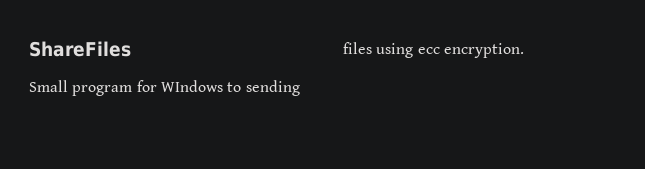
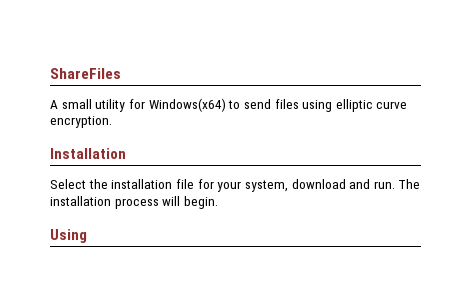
- Small program for WIndows to sending files using ecc encryption.
+ A small utility for Windows(x64) to send files using elliptic curve encryption.
+ Installation
+ Select the installation file for your system, download and run. The installation process will begin.
+ Using

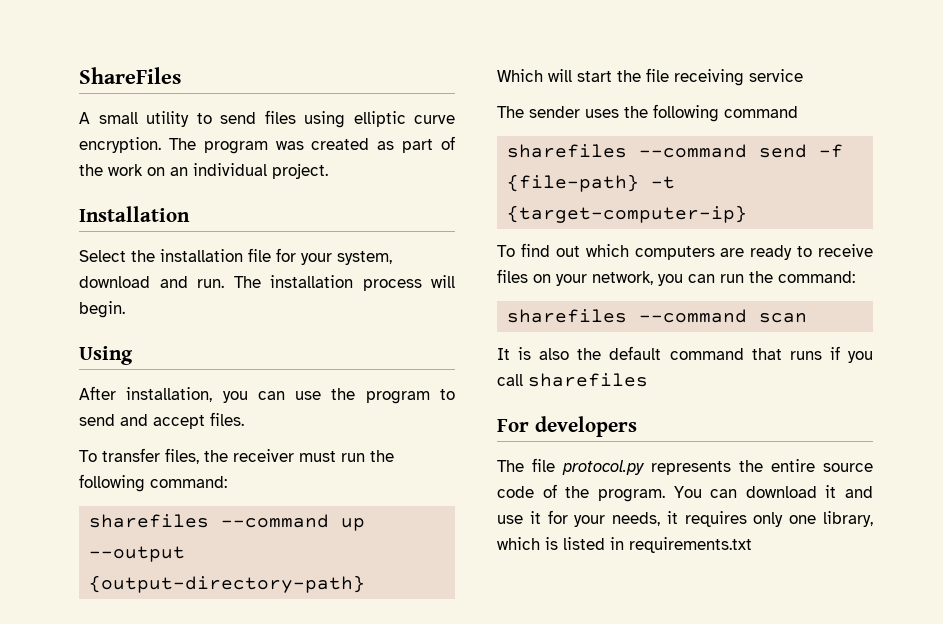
- A small utility for Windows(x64) to send files using elliptic curve encryption.
+ A small utility to send files using elliptic curve encryption. The program was created as part of the work on an individual project.
+ After installation, you can use the program to send and accept files.
+ To transfer files, the receiver must run the following command:
+ sharefiles --command up --output {output-directory-path}
+ Which will start the file receiving service
+ The sender uses the following command
+ sharefiles --command send -f {file-path} -t {target-computer-ip}
+ To find out which computers are ready to receive files on your network, you can run the command:
+ sharefiles --command scan
+ It is also the default command that runs if you call sharefiles
+ For developers
+ The file protocol.py represents the entire source code of the program. You can download it and use it for your needs, it requires only one library, which is listed in requirements.txt

